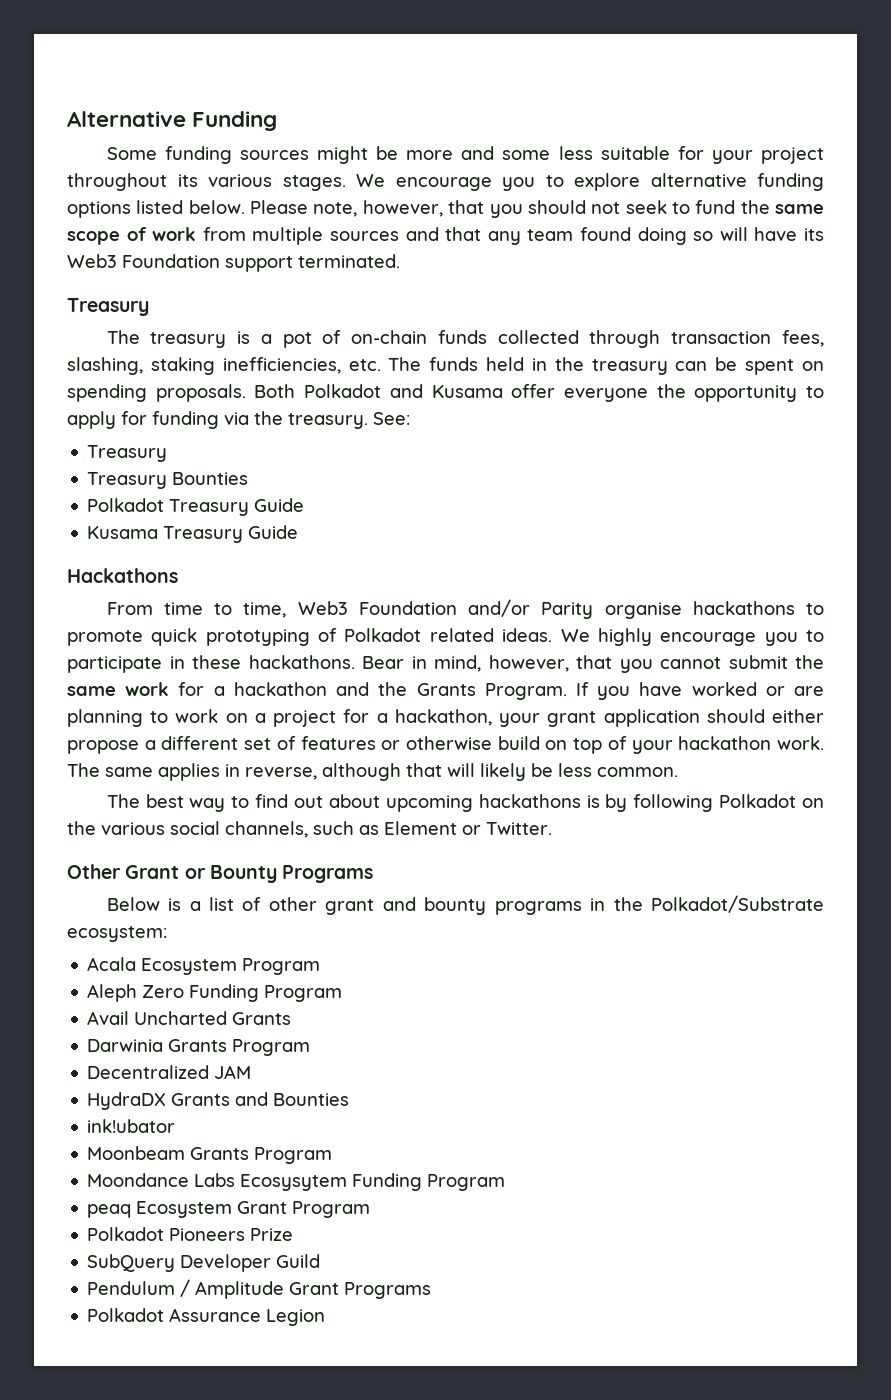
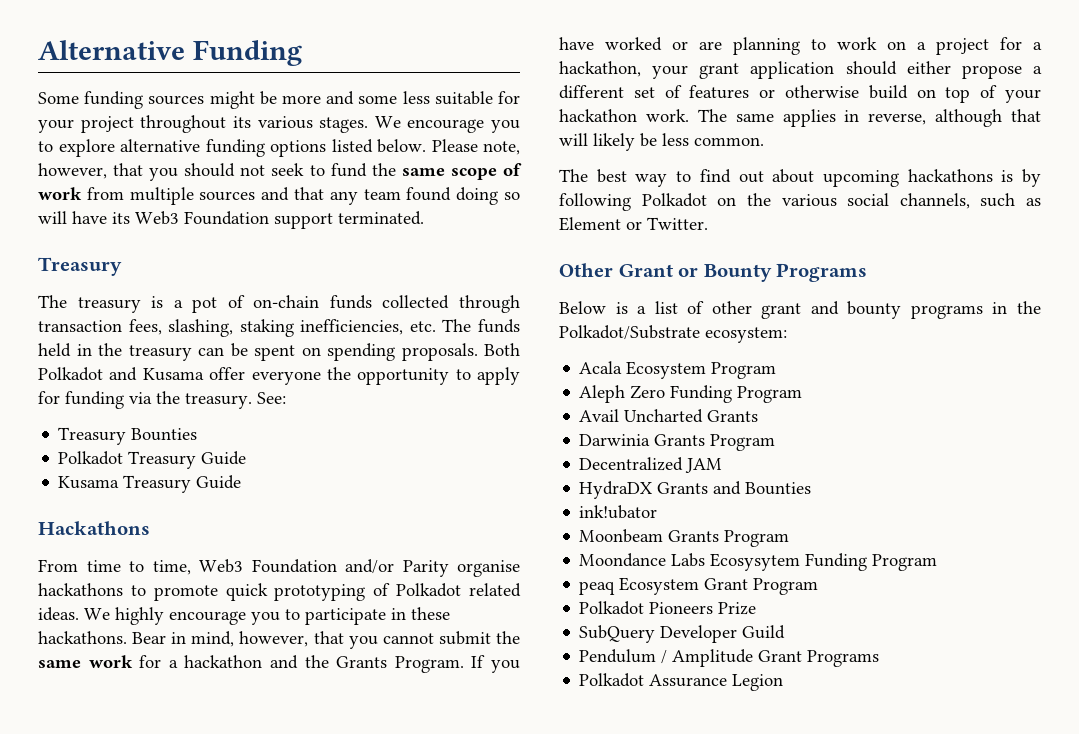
  See:
- Treasury

